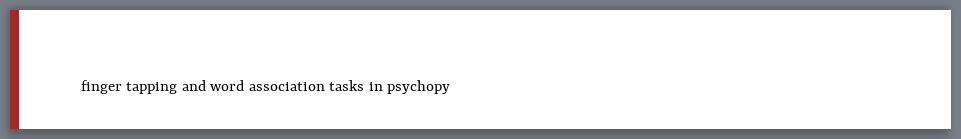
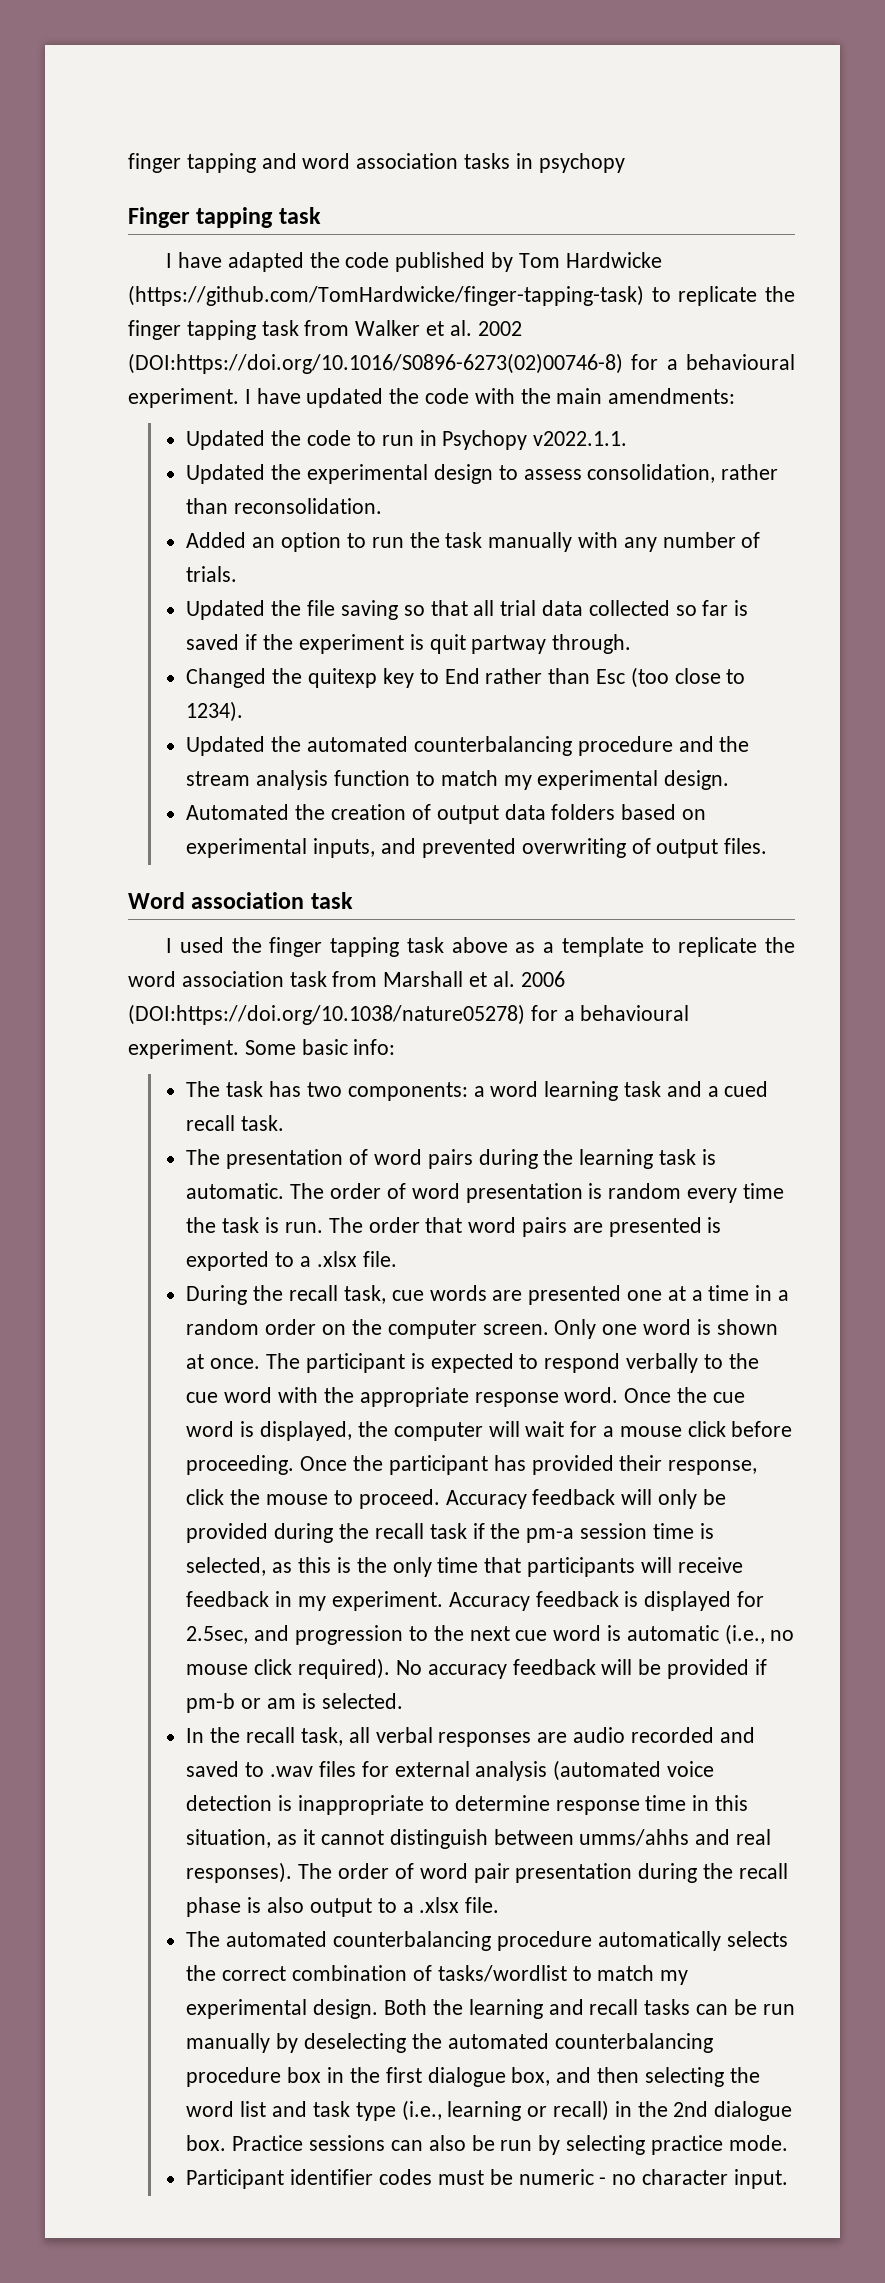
+ Finger tapping task
+ I have adapted the code published by Tom Hardwicke (https://github.com/TomHardwicke/finger-tapping-task) to replicate the finger tapping task from Walker et al. 2002 (DOI:https://doi.org/10.1016/S0896-6273(02)00746-8) for a behavioural experiment. I have updated the code with the main amendments:
+ Updated the code to run in Psychopy v2022.1.1.
+ Updated the experimental design to assess consolidation, rather than reconsolidation.
+ Added an option to run the task manually with any number of trials.
+ Updated the file saving so that all trial data collected so far is saved if the experiment is quit partway through.
+ Changed the quitexp key to End rather than Esc (too close to 1234).
+ Updated the automated counterbalancing procedure and the stream analysis function to match my experimental design.
+ Automated the creation of output data folders based on experimental inputs, and prevented overwriting of output files.
+ Word association task
+ I used the finger tapping task above as a template to replicate the word association task from Marshall et al. 2006 (DOI:https://doi.org/10.1038/nature05278) for a behavioural experiment. Some basic info:
+ The task has two components: a word learning task and a cued recall task.
+ The presentation of word pairs during the learning task is automatic. The order of word presentation is random every time the task is run. The order that word pairs are presented is exported to a .xlsx file.
+ During the recall task, cue words are presented one at a time in a random order on the computer screen. Only one word is shown at once. The participant is expected to respond verbally to the cue word with the appropriate response word. Once the cue word is displayed, the computer will wait for a mouse click before proceeding. Once the participant has provided their response, click the mouse to proceed. Accuracy feedback will only be provided during the recall task if the pm-a session time is selected, as this is the only time that participants will receive feedback in my experiment. Accuracy feedback is displayed for 2.5sec, and progression to the next cue word is automatic (i.e., no mouse click required). No accuracy feedback will be provided if pm-b or am is selected.
+ In the recall task, all verbal responses are audio recorded and saved to .wav files for external analysis (automated voice detection is inappropriate to determine response time in this situation, as it cannot distinguish between umms/ahhs and real responses). The order of word pair presentation during the recall phase is also output to a .xlsx file.
+ The automated counterbalancing procedure automatically selects the correct combination of tasks/wordlist to match my experimental design. Both the learning and recall tasks can be run manually by deselecting the automated counterbalancing procedure box in the first dialogue box, and then selecting the word list and task type (i.e., learning or recall) in the 2nd dialogue box. Practice sessions can also be run by selecting practice mode.
+ Participant identifier codes must be numeric - no character input.

